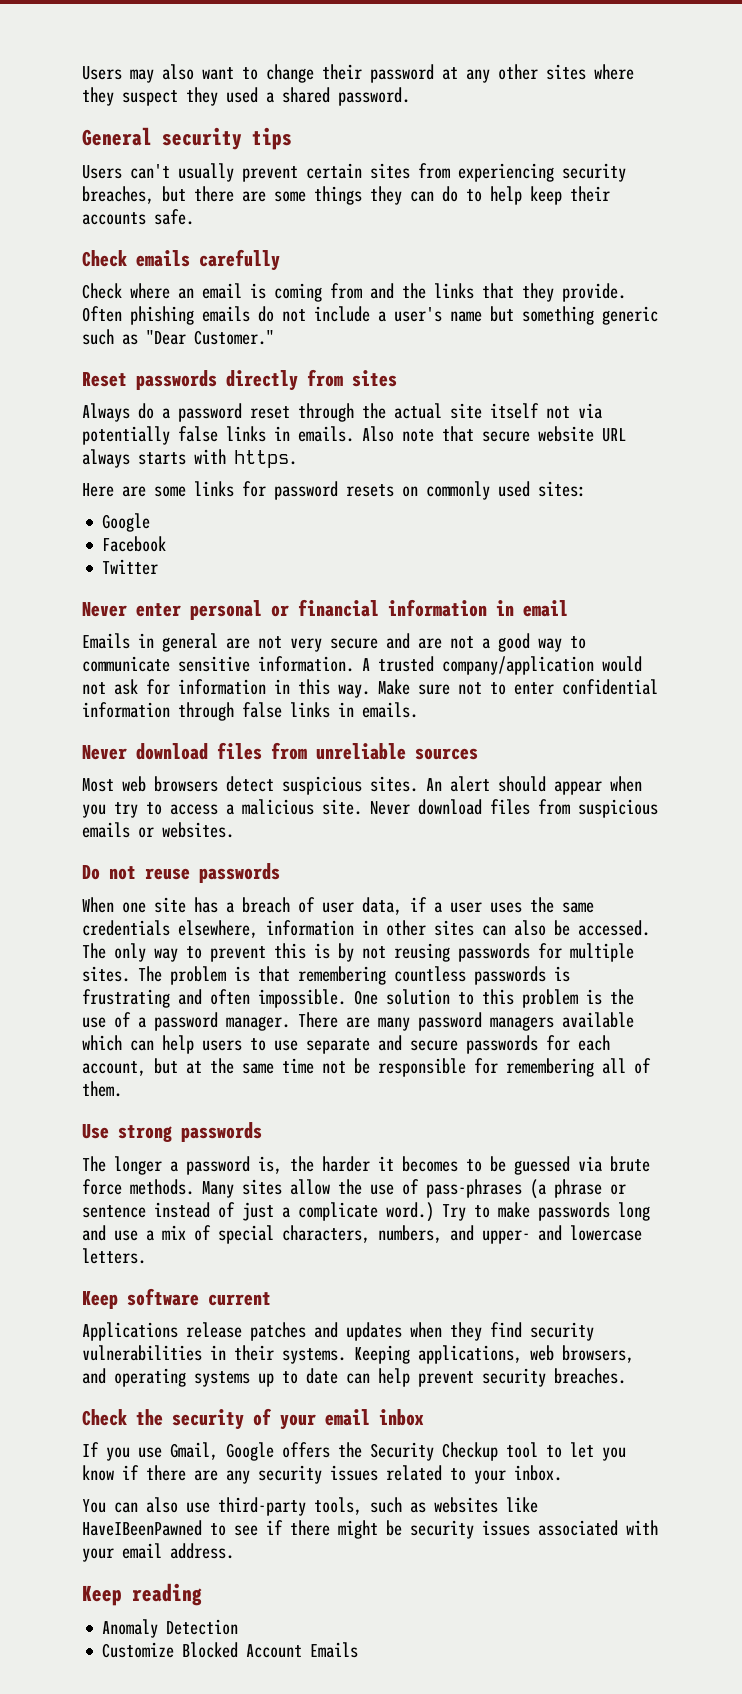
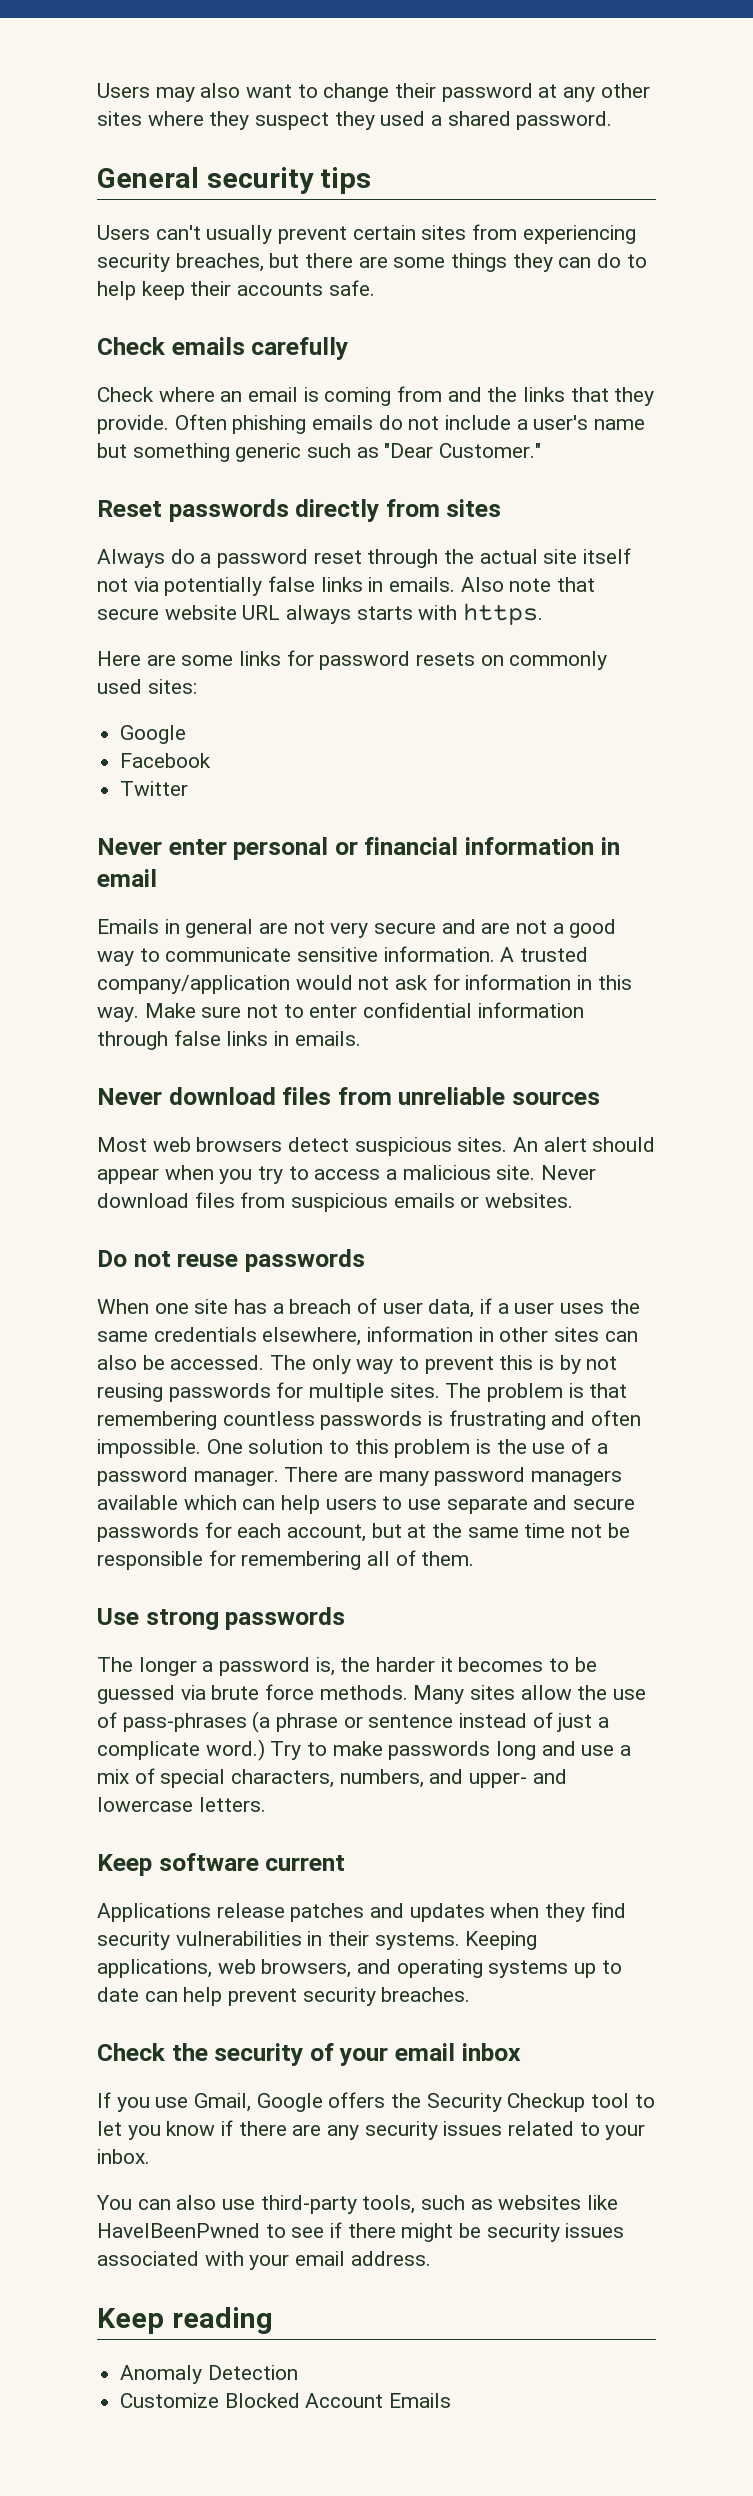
- You can also use third-party tools, such as websites like HaveIBeenPawned to see if there might be security issues associated with your email address.
+ You can also use third-party tools, such as websites like HaveIBeenPwned to see if there might be security issues associated with your email address.

